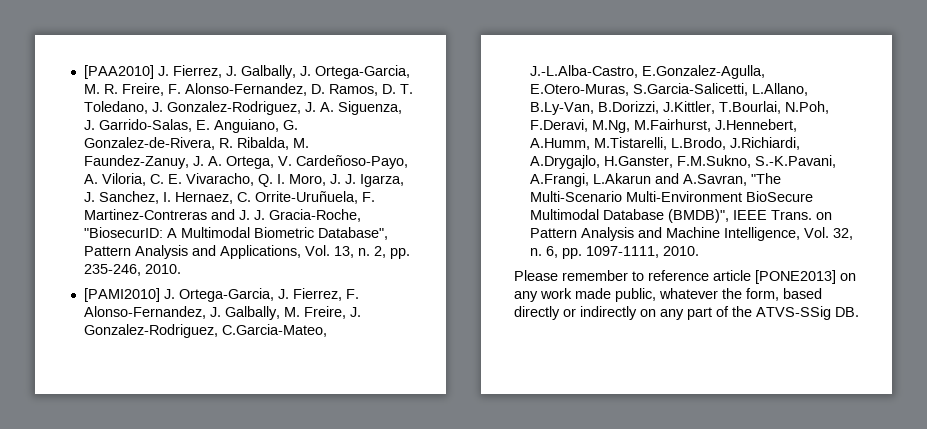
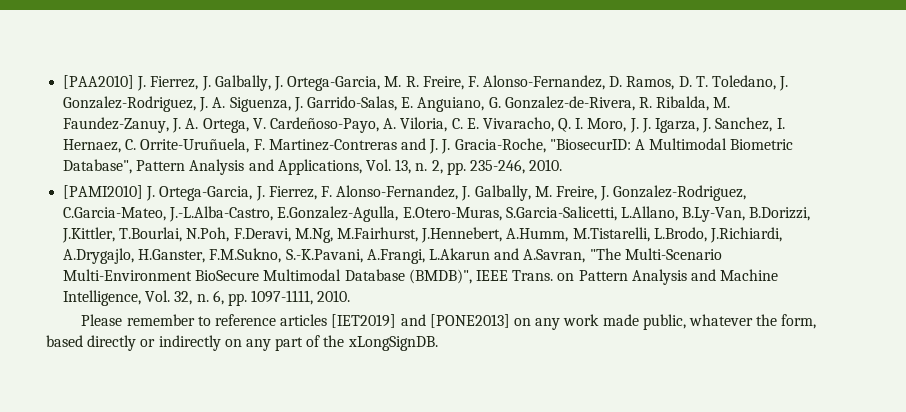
- Please remember to reference article [PONE2013] on any work made public, whatever the form, based directly or indirectly on any part of the ATVS-SSig DB.
+ Please remember to reference articles [IET2019] and [PONE2013] on any work made public, whatever the form, based directly or indirectly on any part of the xLongSignDB.

